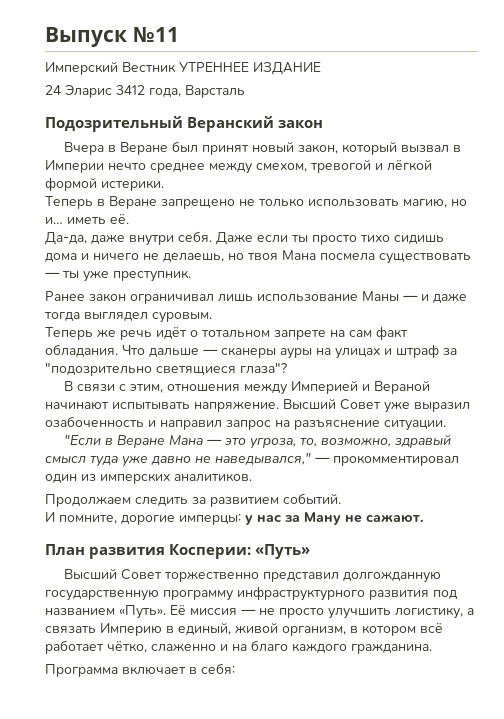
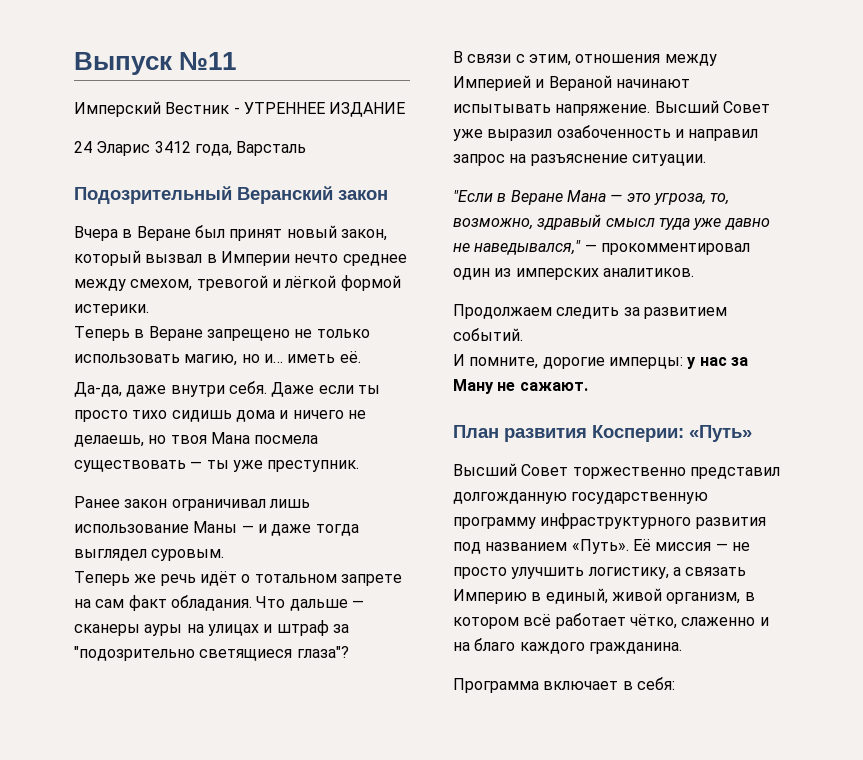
- Имперский Вестник УТРЕННЕЕ ИЗДАНИЕ
+ Имперский Вестник - УТРЕННЕЕ ИЗДАНИЕ

